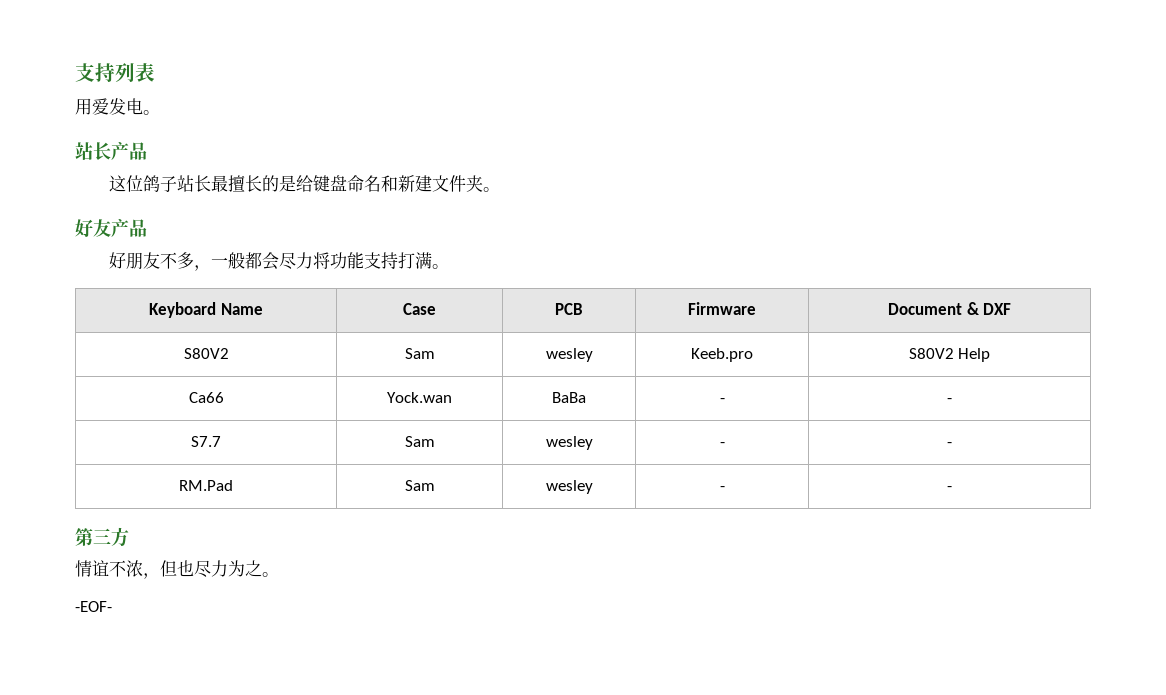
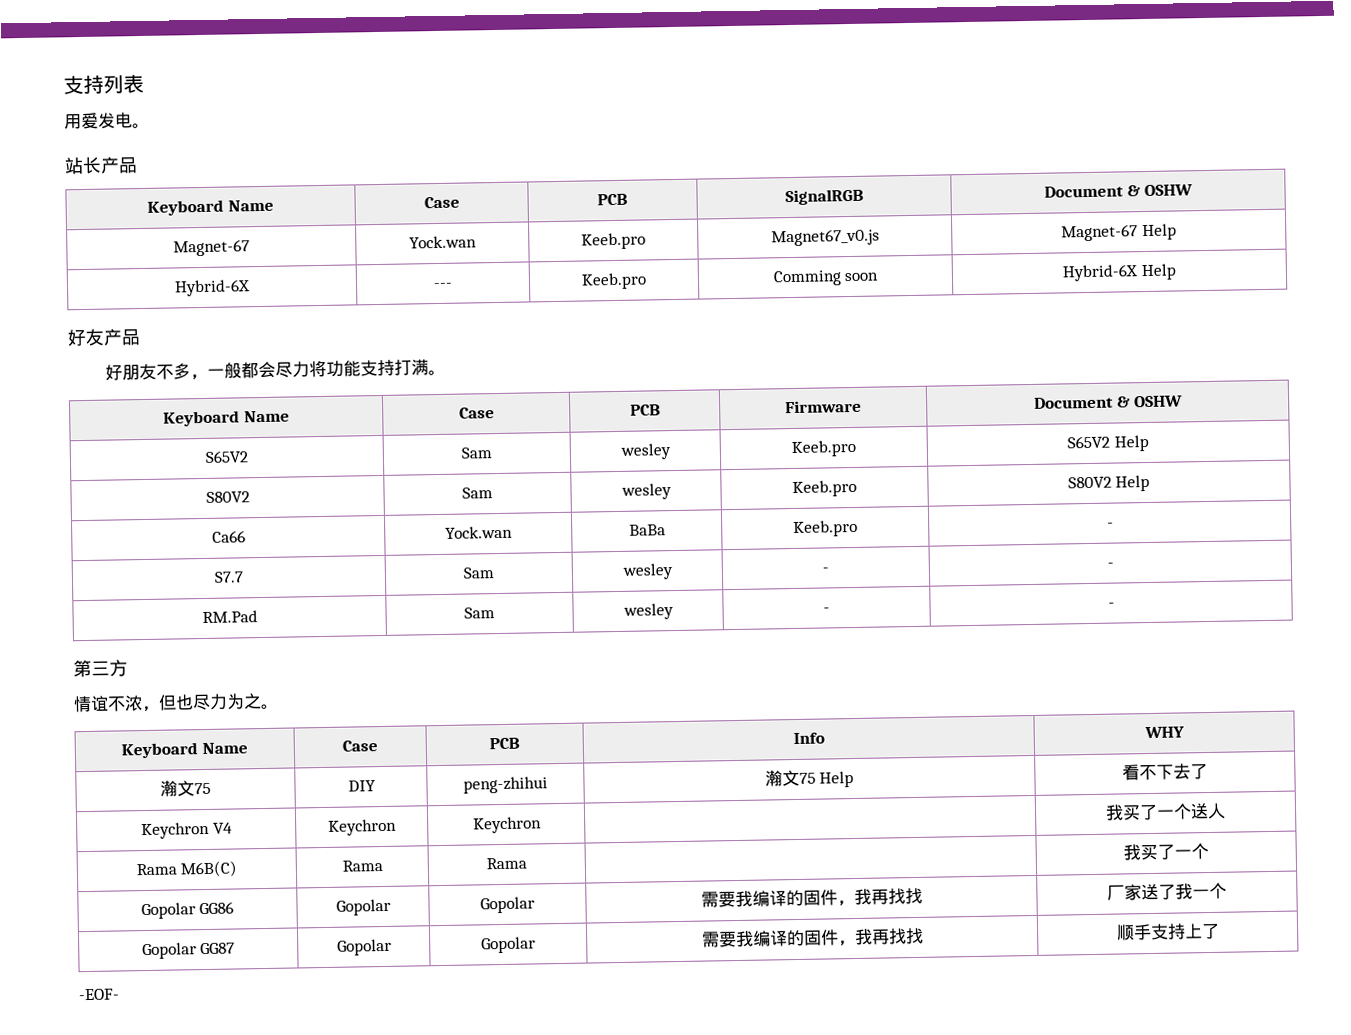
- 这位鸽子站长最擅长的是给键盘命名和新建文件夹。
+ Keyboard Name | Case | PCB | SignalRGB | Document & OSHW
+ Magnet-67 | Yock.wan | Keeb.pro | Magnet67_v0.js | Magnet-67 Help
+ Hybrid-6X | --- | Keeb.pro | Comming soon | Hybrid-6X Help
- Keyboard Name | Case | PCB | Firmware | Document & DXF
+ Keyboard Name | Case | PCB | Firmware | Document & OSHW
+ S65V2 | Sam | wesley | Keeb.pro | S65V2 Help
- Ca66 | Yock.wan | BaBa | - | -
+ Ca66 | Yock.wan | BaBa | Keeb.pro | -
+ Keyboard Name | Case | PCB | Info | WHY
+ 瀚文75 | DIY | peng-zhihui | 瀚文75 Help | 看不下去了
+ Keychron V4 | Keychron | Keychron | | 我买了一个送人
+ Rama M6B(C) | Rama | Rama | | 我买了一个
+ Gopolar GG86 | Gopolar | Gopolar | 需要我编译的固件，我再找找 | 厂家送了我一个
+ Gopolar GG87 | Gopolar | Gopolar | 需要我编译的固件，我再找找 | 顺手支持上了

